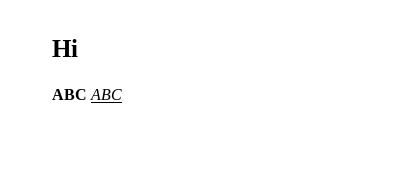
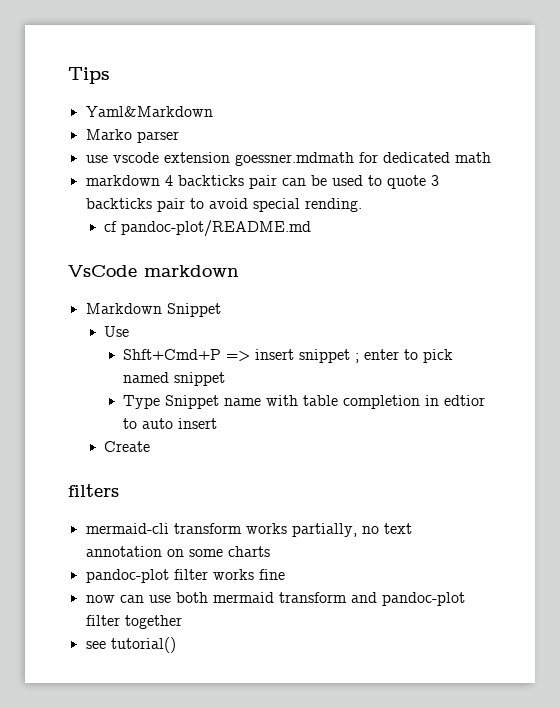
- Hi
- ABC ABC
+ Tips
+ Yaml&Markdown
+ Marko parser
+ use vscode extension goessner.mdmath for dedicated math
+ markdown 4 backticks pair can be used to quote 3 backticks pair to avoid special rending.
+ cf pandoc-plot/README.md
+ VsCode markdown
+ Markdown Snippet
+ Use
+ Shft+Cmd+P => insert snippet ; enter to pick named snippet
+ Type Snippet name with table completion in edtior to auto insert
+ Create
+ filters
+ mermaid-cli transform works partially, no text annotation on some charts
+ pandoc-plot filter works fine
+ now can use both mermaid transform and pandoc-plot filter together
+ see tutorial()

